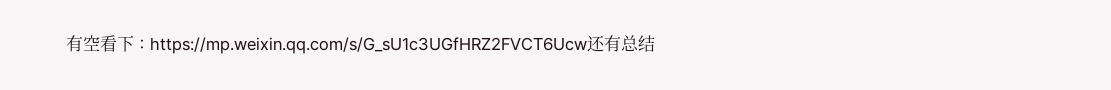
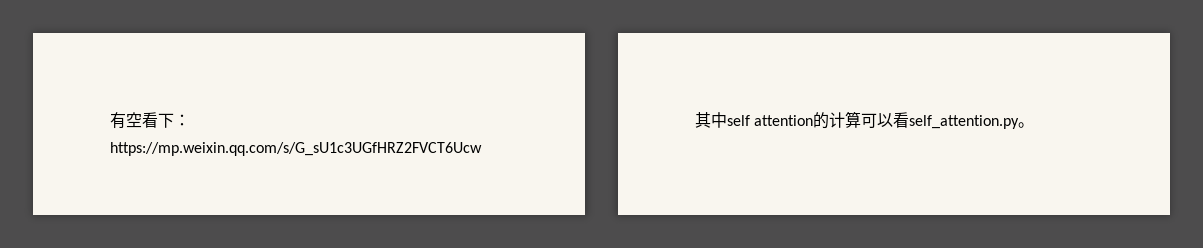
- 有空看下：https://mp.weixin.qq.com/s/G_sU1c3UGfHRZ2FVCT6Ucw还有总结
+ 有空看下：https://mp.weixin.qq.com/s/G_sU1c3UGfHRZ2FVCT6Ucw
+ 其中self attention的计算可以看self_attention.py。

